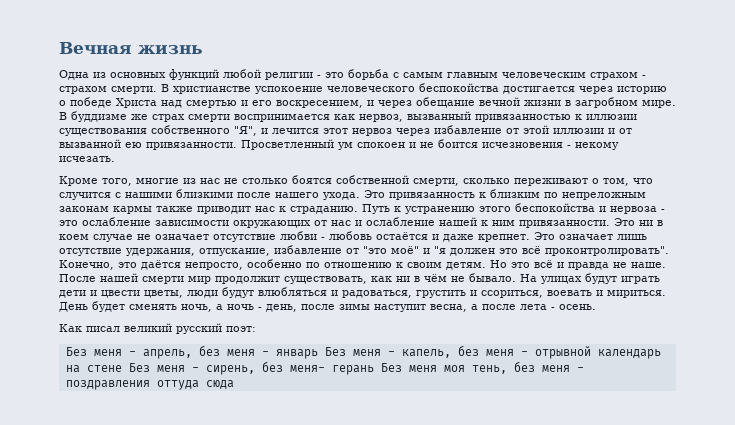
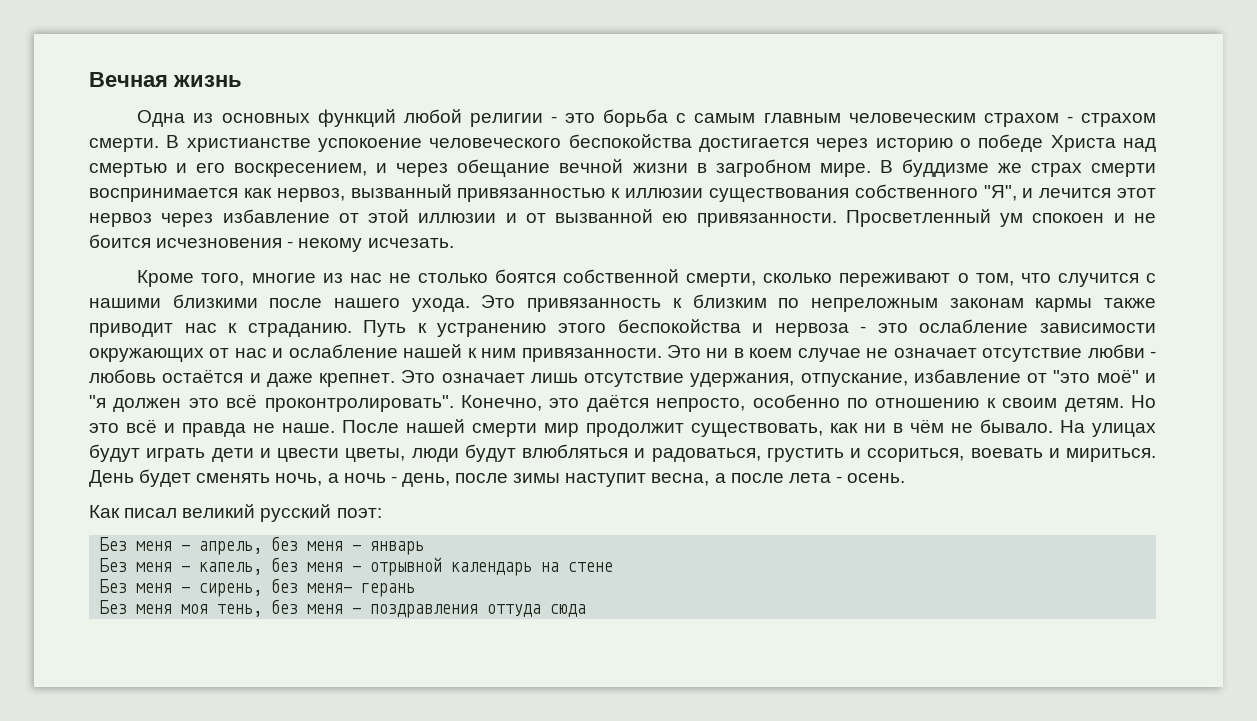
- Без меня - апрель, без меня - январь Без меня - капель, без меня - отрывной календарь на стене Без меня - сирень, без меня- герань Без меня моя тень, без меня - поздравления оттуда сюда
+ Без меня - апрель, без меня - январь
+ Без меня - капель, без меня - отрывной календарь на стене
+ Без меня - сирень, без меня- герань
+ Без меня моя тень, без меня - поздравления оттуда сюда

